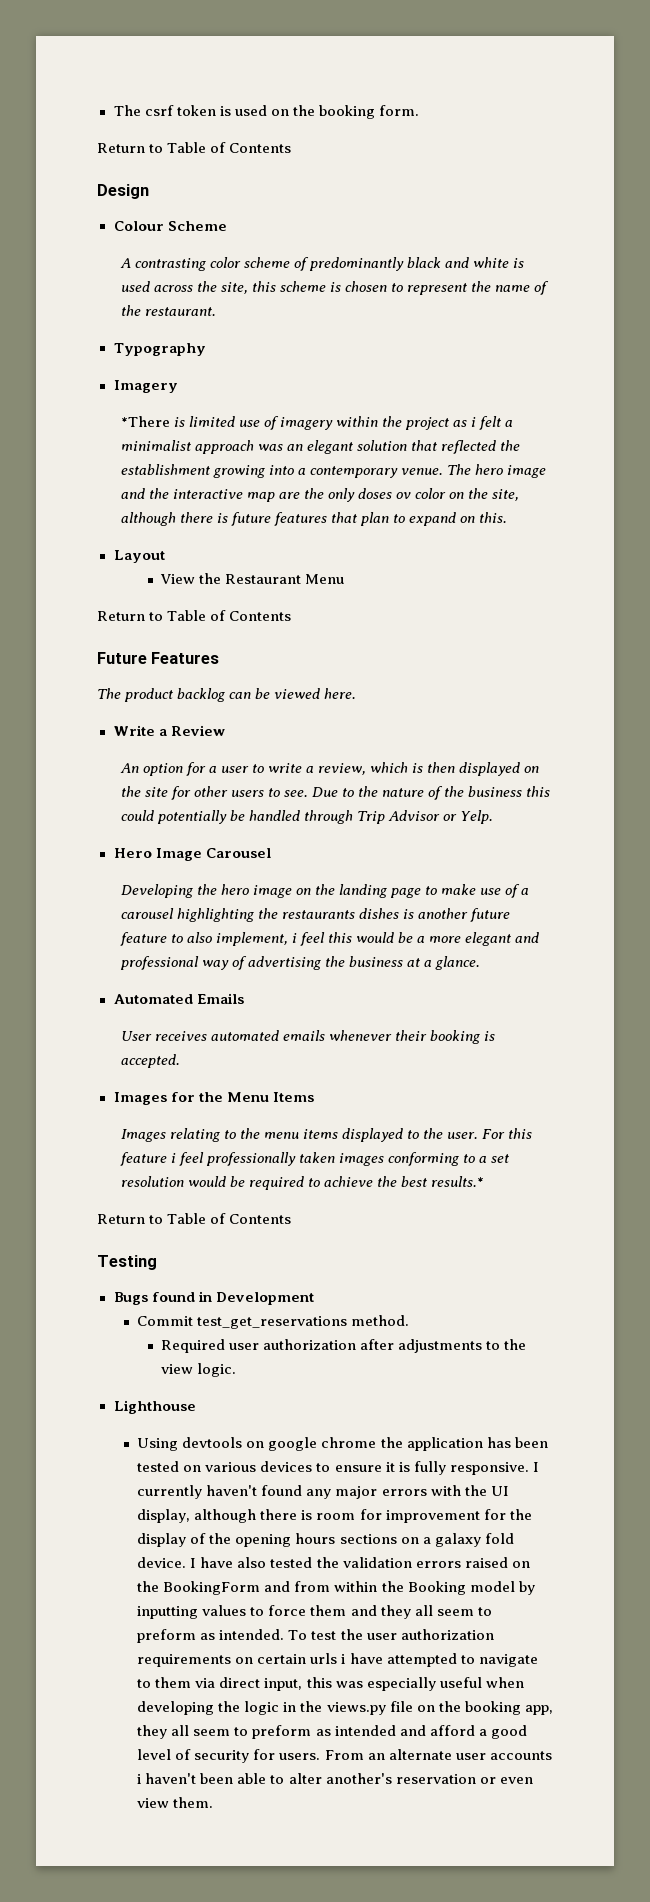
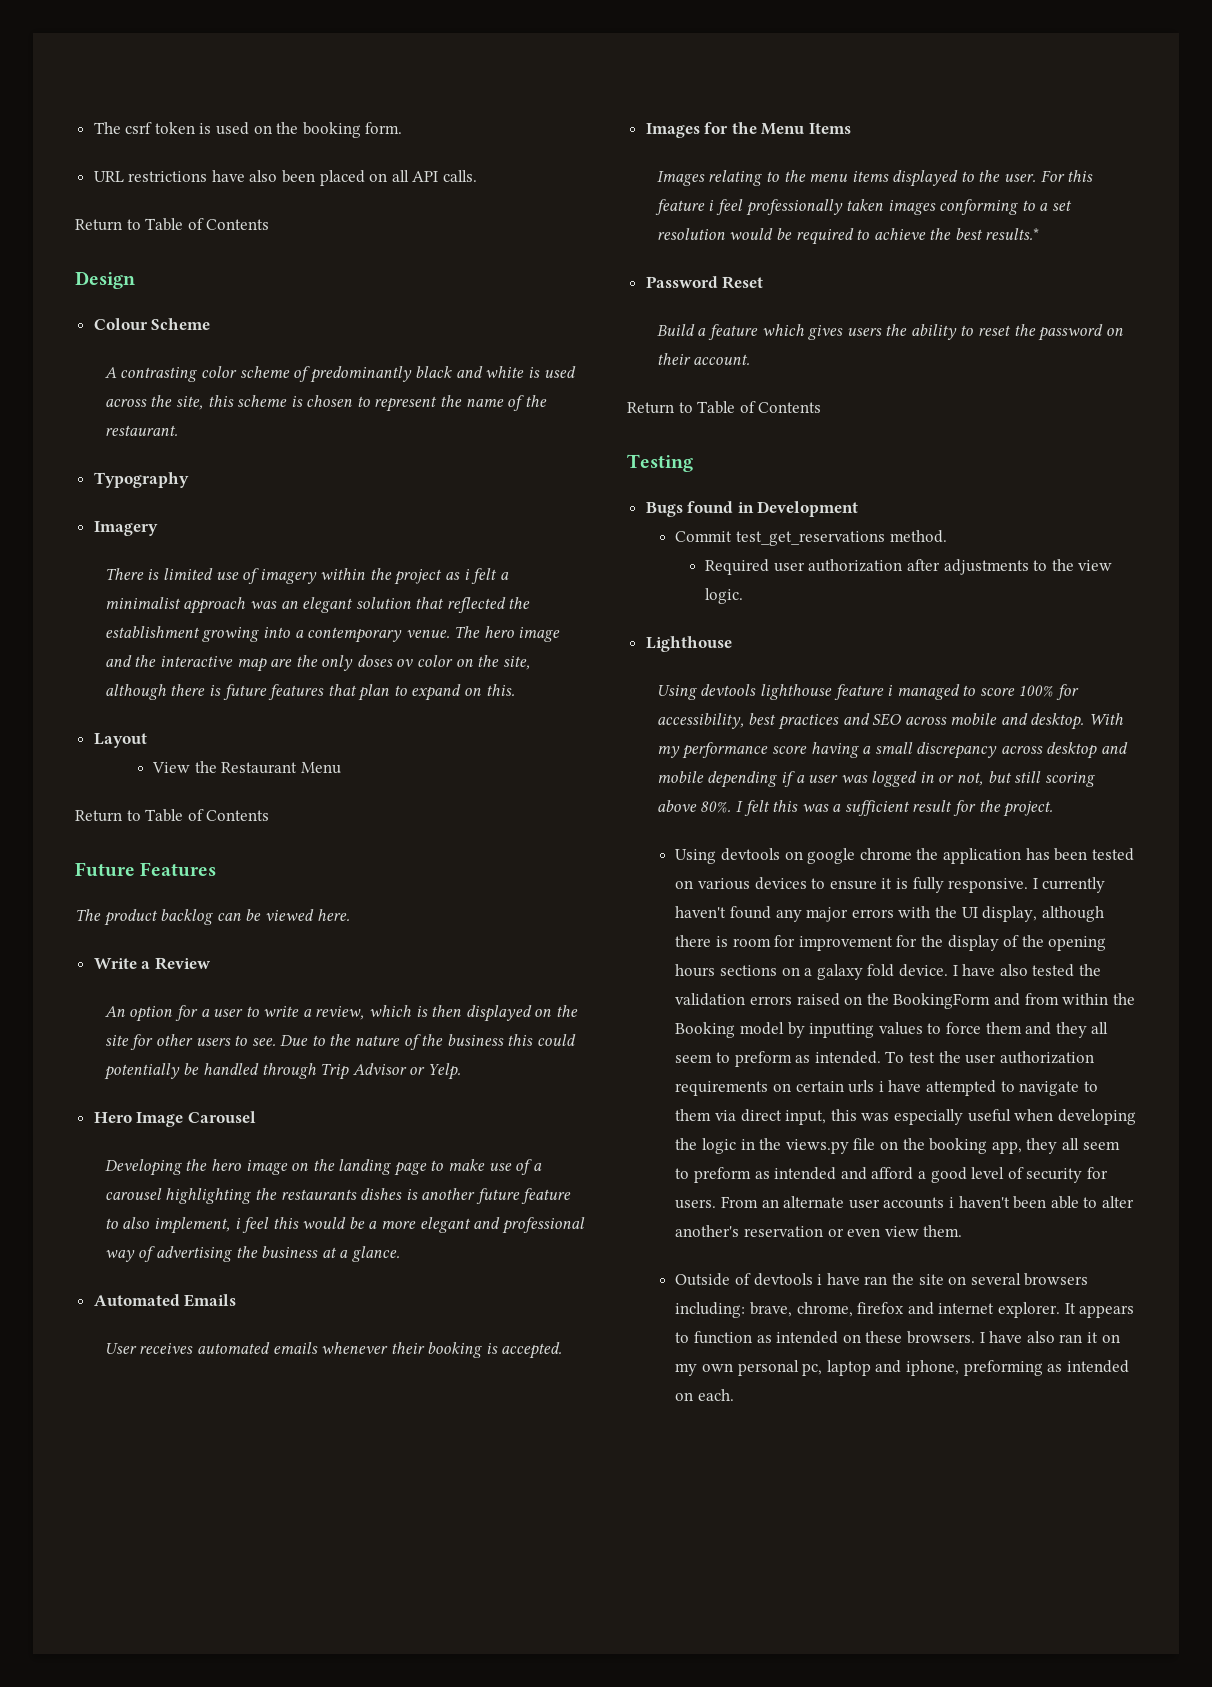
+ URL restrictions have also been placed on all API calls.
- *There is limited use of imagery within the project as i felt a minimalist approach was an elegant solution that reflected the establishment growing into a contemporary venue.
+ There is limited use of imagery within the project as i felt a minimalist approach was an elegant solution that reflected the establishment growing into a contemporary venue.
+ Password Reset
+ Build a feature which gives users the ability to reset the password on their account.
+ Using devtools lighthouse feature i managed to score 100% for accessibility, best practices and SEO across mobile and desktop. With my performance score having a small discrepancy across desktop and mobile depending if a user was logged in or not, but still scoring above 80%. I felt this was a sufficient result for the project.
+ Outside of devtools i have ran the site on several browsers including: brave, chrome, firefox and internet explorer. It appears to function as intended on these browsers. I have also ran it on my own personal pc, laptop and iphone, preforming as intended on each.

